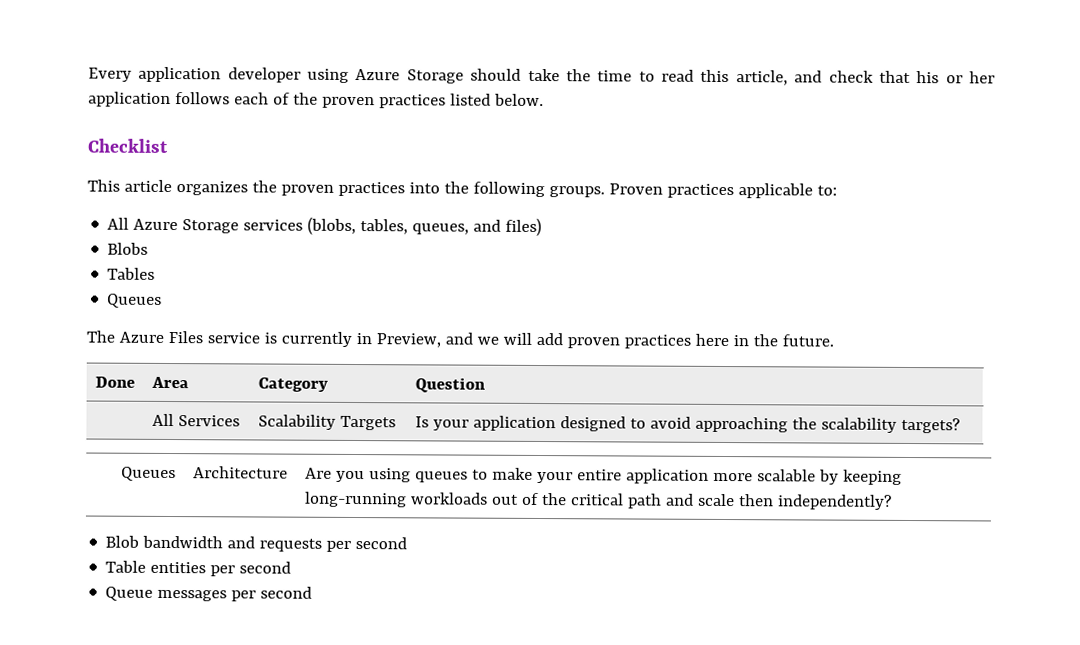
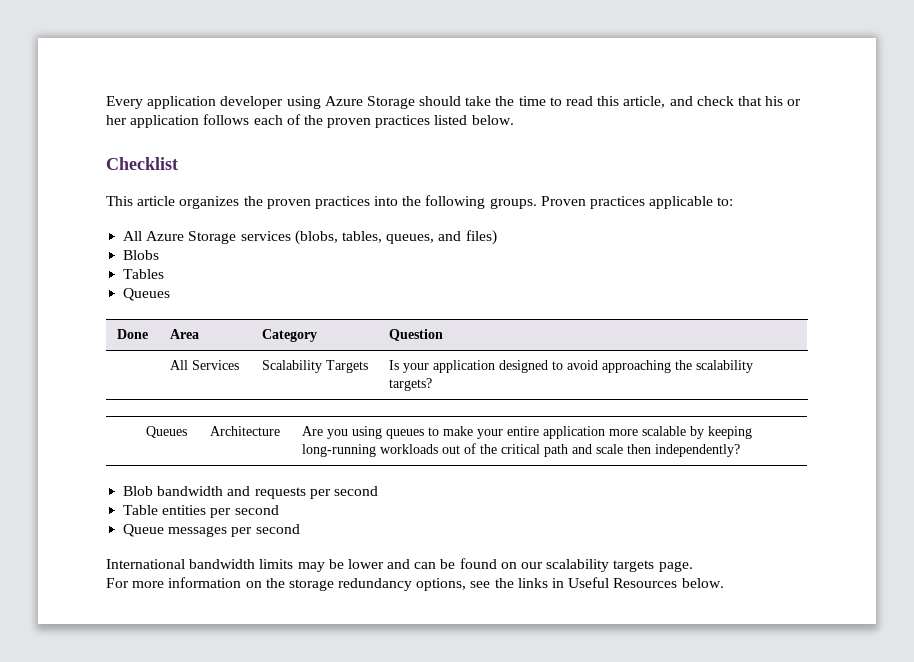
- The Azure Files service is currently in Preview, and we will add proven practices here in the future.
+ International bandwidth limits may be lower and can be found on our scalability targets page.
+ For more information on the storage redundancy options, see the links in Useful Resources below.

